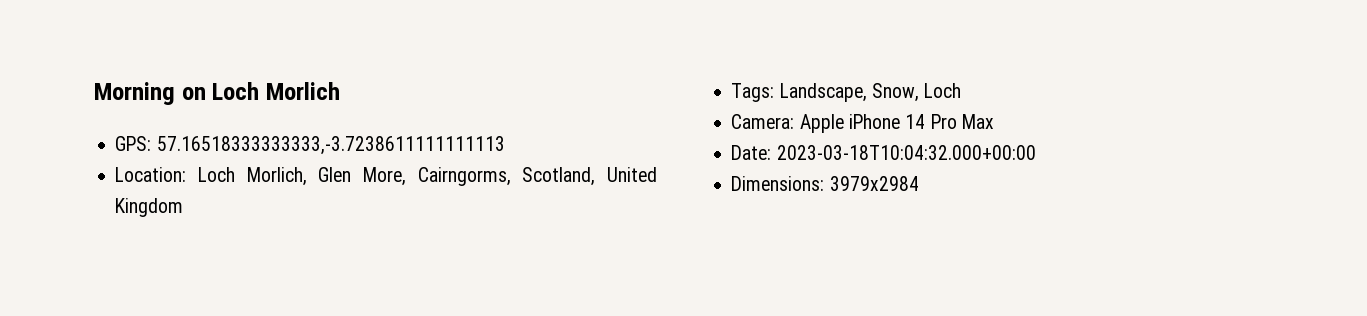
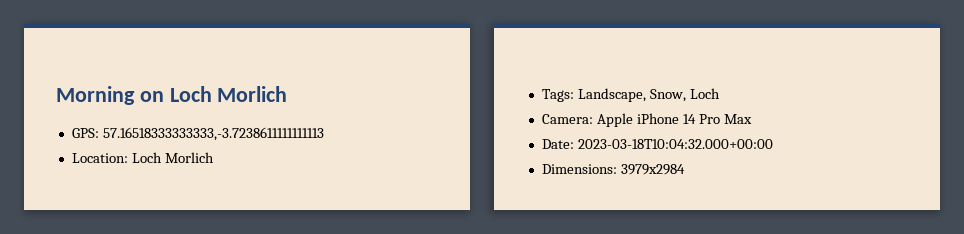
- Location: Loch Morlich, Glen More, Cairngorms, Scotland, United Kingdom
+ Location: Loch Morlich

